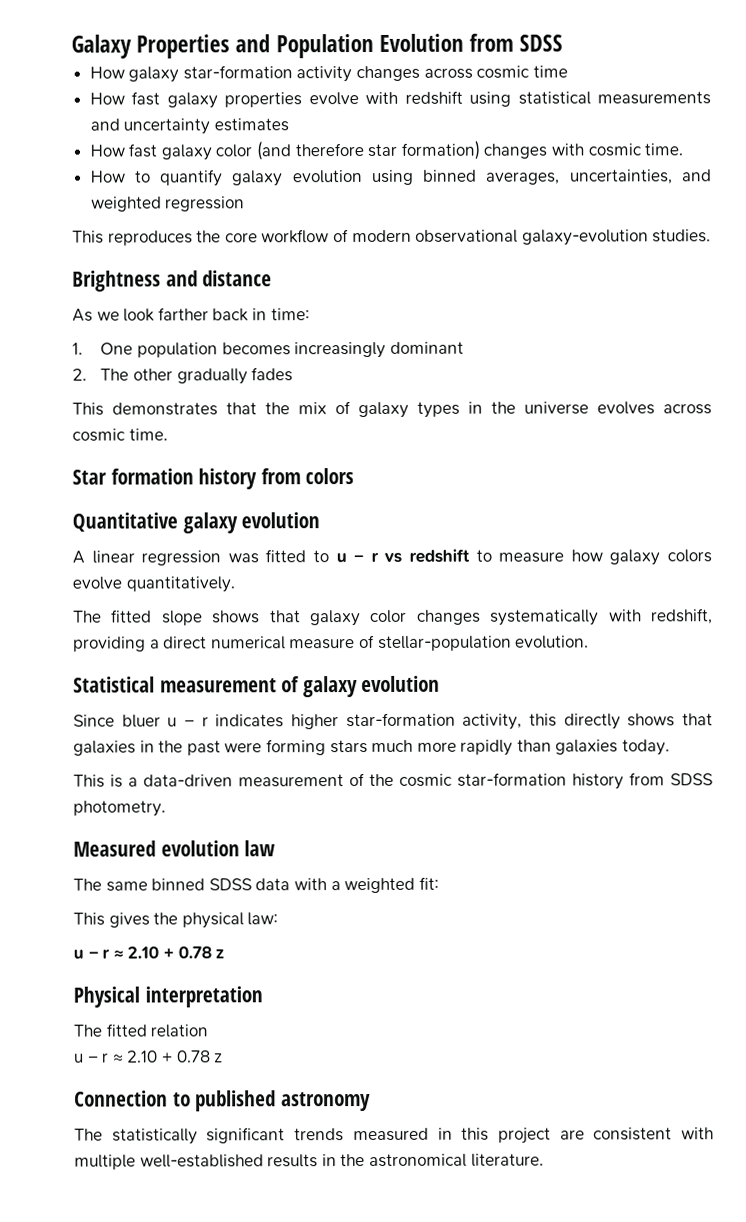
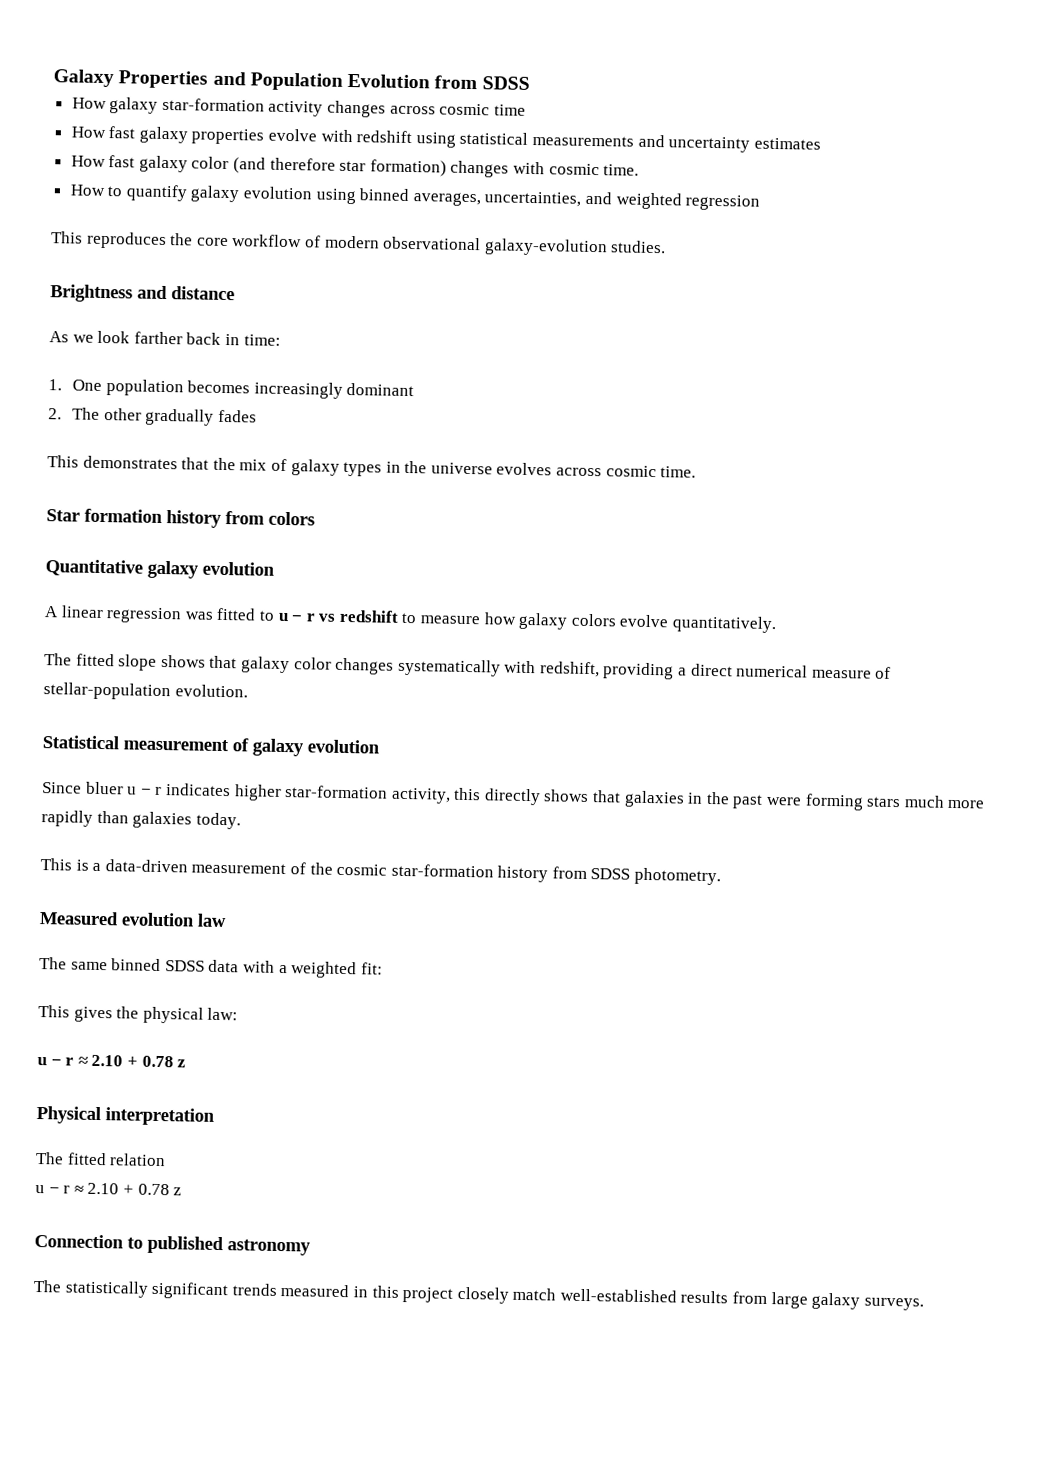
- The statistically significant trends measured in this project are consistent with multiple well-established results in the astronomical literature.
+ The statistically significant trends measured in this project closely match well-established results from large galaxy surveys.

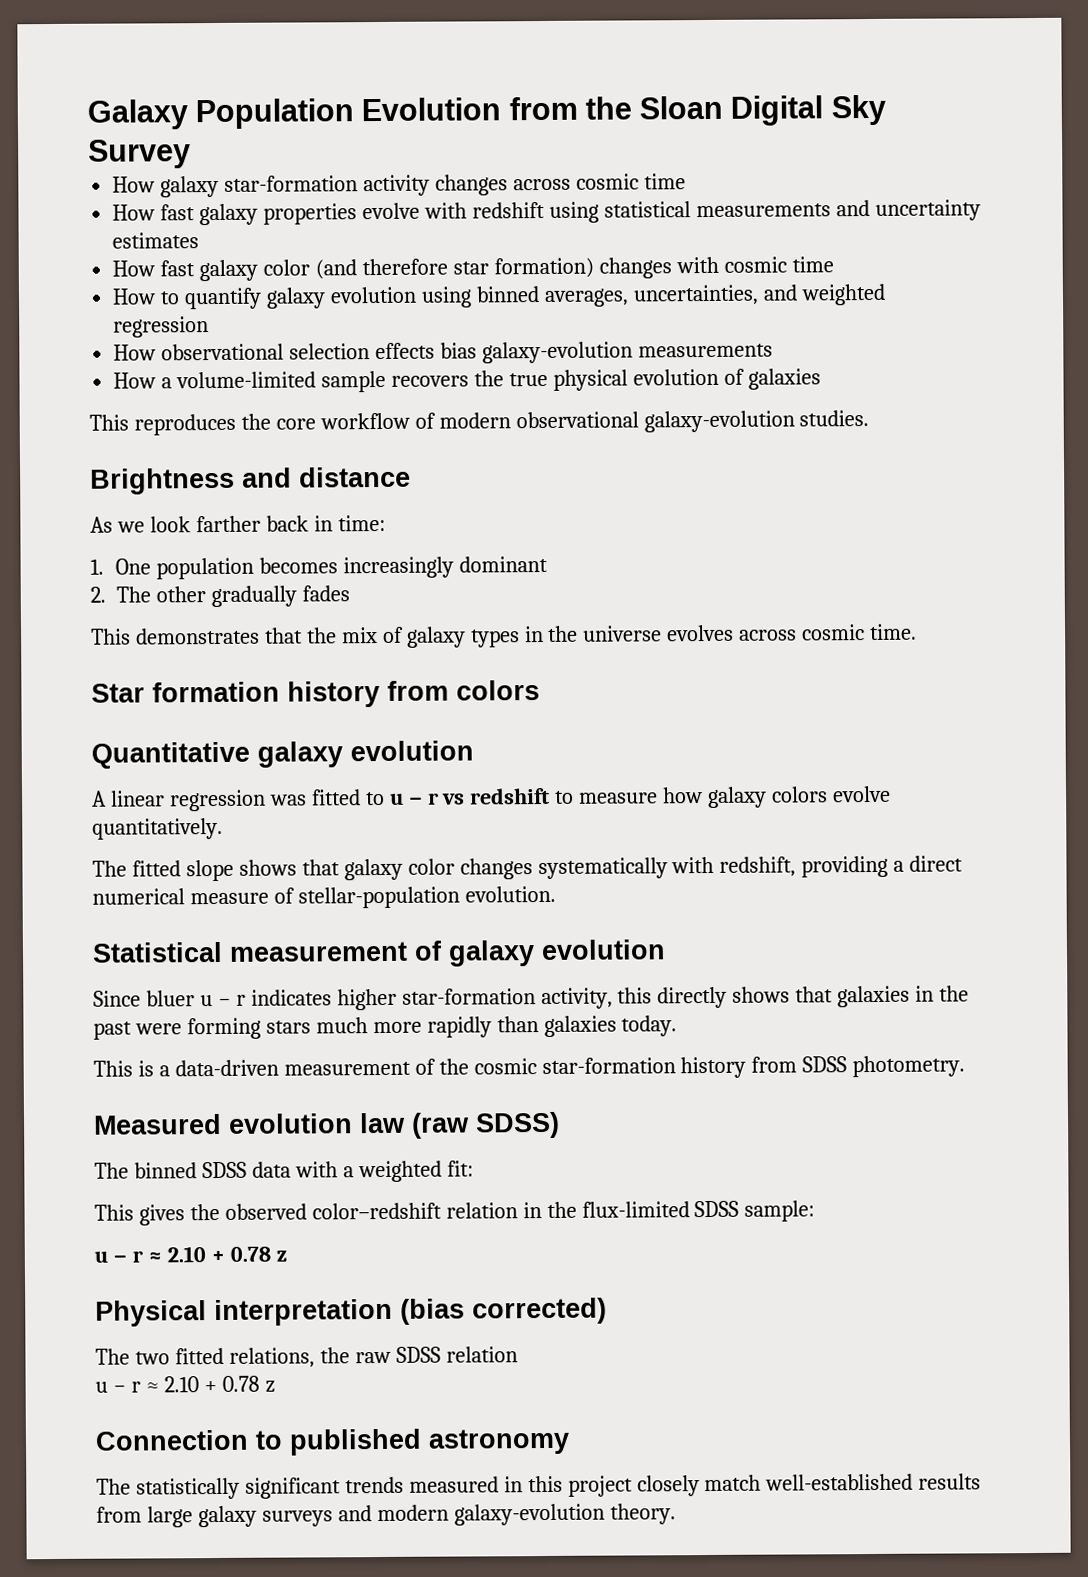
- Galaxy Properties and Population Evolution from SDSS
+ Galaxy Population Evolution from the Sloan Digital Sky Survey
- How fast galaxy color (and therefore star formation) changes with cosmic time.
+ How fast galaxy color (and therefore star formation) changes with cosmic time
+ How observational selection effects bias galaxy-evolution measurements
+ How a volume-limited sample recovers the true physical evolution of galaxies
- Measured evolution law
- The same binned SDSS data with a weighted fit:
+ Measured evolution law (raw SDSS)
+ The binned SDSS data with a weighted fit:
- This gives the physical law:
+ This gives the observed color–redshift relation in the flux-limited SDSS sample:
- Physical interpretation
- The fitted relation
+ Physical interpretation (bias corrected)
+ The two fitted relations, the raw SDSS relation
- The statistically significant trends measured in this project closely match well-established results from large galaxy surveys.
+ The statistically significant trends measured in this project closely match well-established results from large galaxy surveys and modern galaxy-evolution theory.

